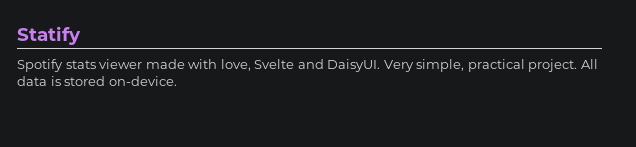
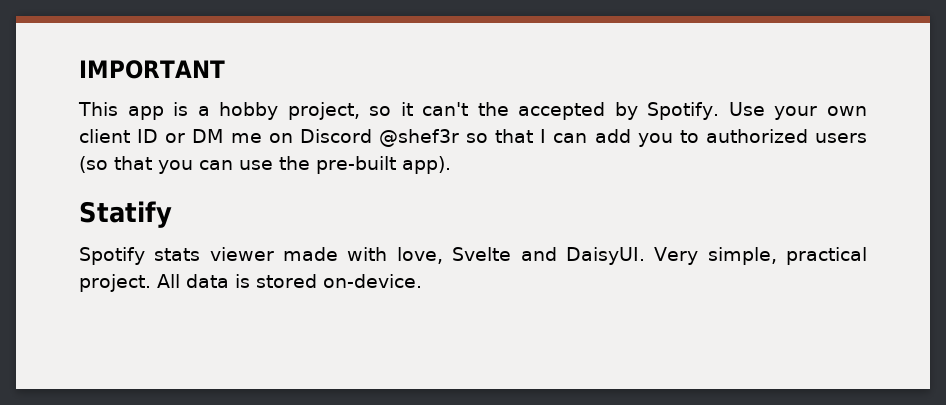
+ IMPORTANT
+ This app is a hobby project, so it can't the accepted by Spotify. Use your own client ID or DM me on Discord @shef3r so that I can add you to authorized users (so that you can use the pre-built app).

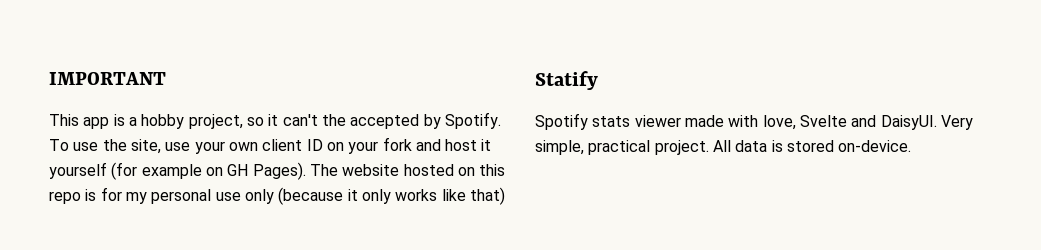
- Use your own client ID or DM me on Discord @shef3r so that I can add you to authorized users (so that you can use the pre-built app).
+ To use the site, use your own client ID on your fork and host it yourself (for example on GH Pages). The website hosted on this repo is for my personal use only (because it only works like that)

